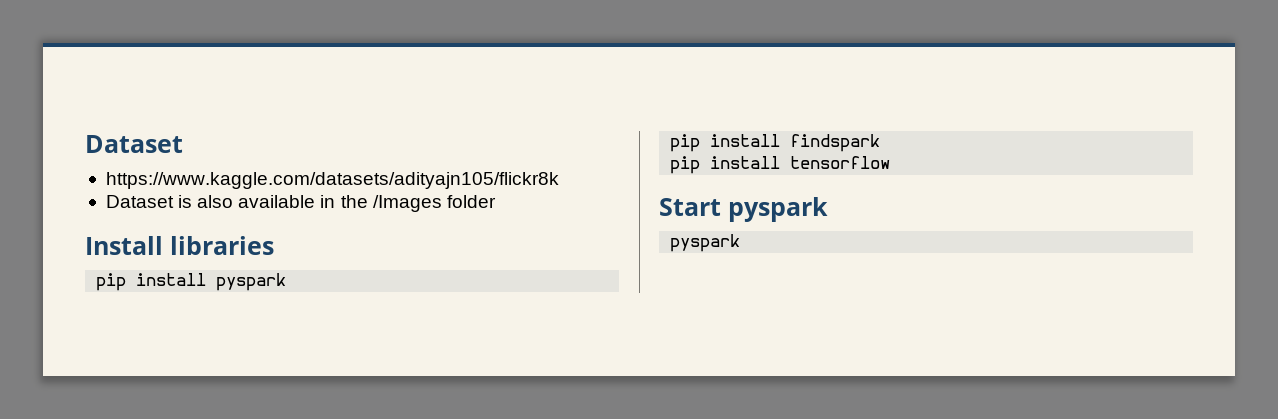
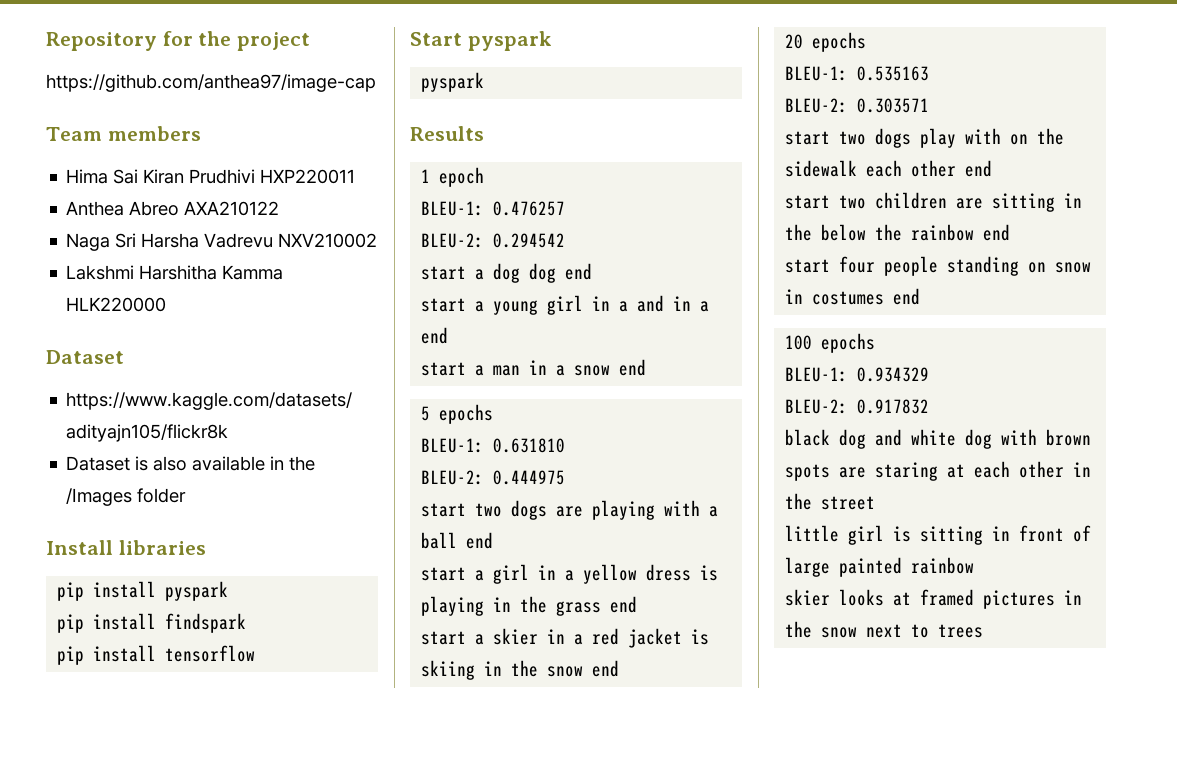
+ Repository for the project
+ https://github.com/anthea97/image-cap
+ Team members
+ Hima Sai Kiran Prudhivi HXP220011
+ Anthea Abreo AXA210122
+ Naga Sri Harsha Vadrevu NXV210002
+ Lakshmi Harshitha Kamma HLK220000
+ Results
+ 1 epoch
+ BLEU-1: 0.476257
+ BLEU-2: 0.294542
+ start a dog dog end
+ start a young girl in a and in a end
+ start a man in a snow end
+ 5 epochs
+ BLEU-1: 0.631810
+ BLEU-2: 0.444975
+ start two dogs are playing with a ball end
+ start a girl in a yellow dress is playing in the grass end
+ start a skier in a red jacket is skiing in the snow end
+ 20 epochs
+ BLEU-1: 0.535163
+ BLEU-2: 0.303571
+ start two dogs play with on the sidewalk each other end
+ start two children are sitting in the below the rainbow end
+ start four people standing on snow in costumes end
+ 100 epochs
+ BLEU-1: 0.934329
+ BLEU-2: 0.917832
+ black dog and white dog with brown spots are staring at each other in the street
+ little girl is sitting in front of large painted rainbow
+ skier looks at framed pictures in the snow next to trees

